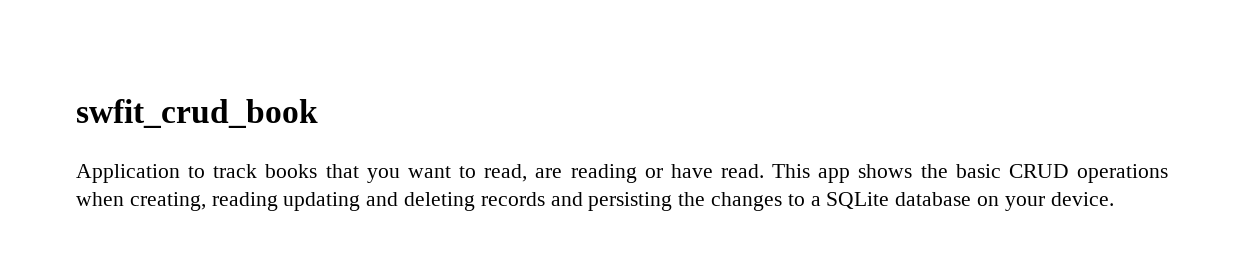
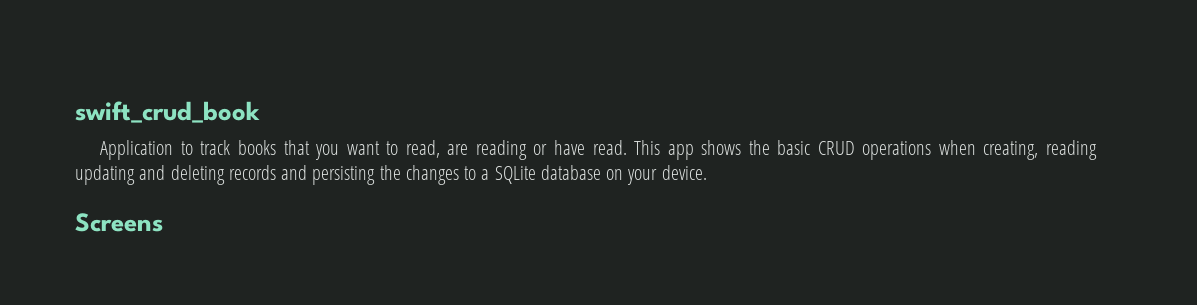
- swfit_crud_book
+ swift_crud_book
+ Screens

